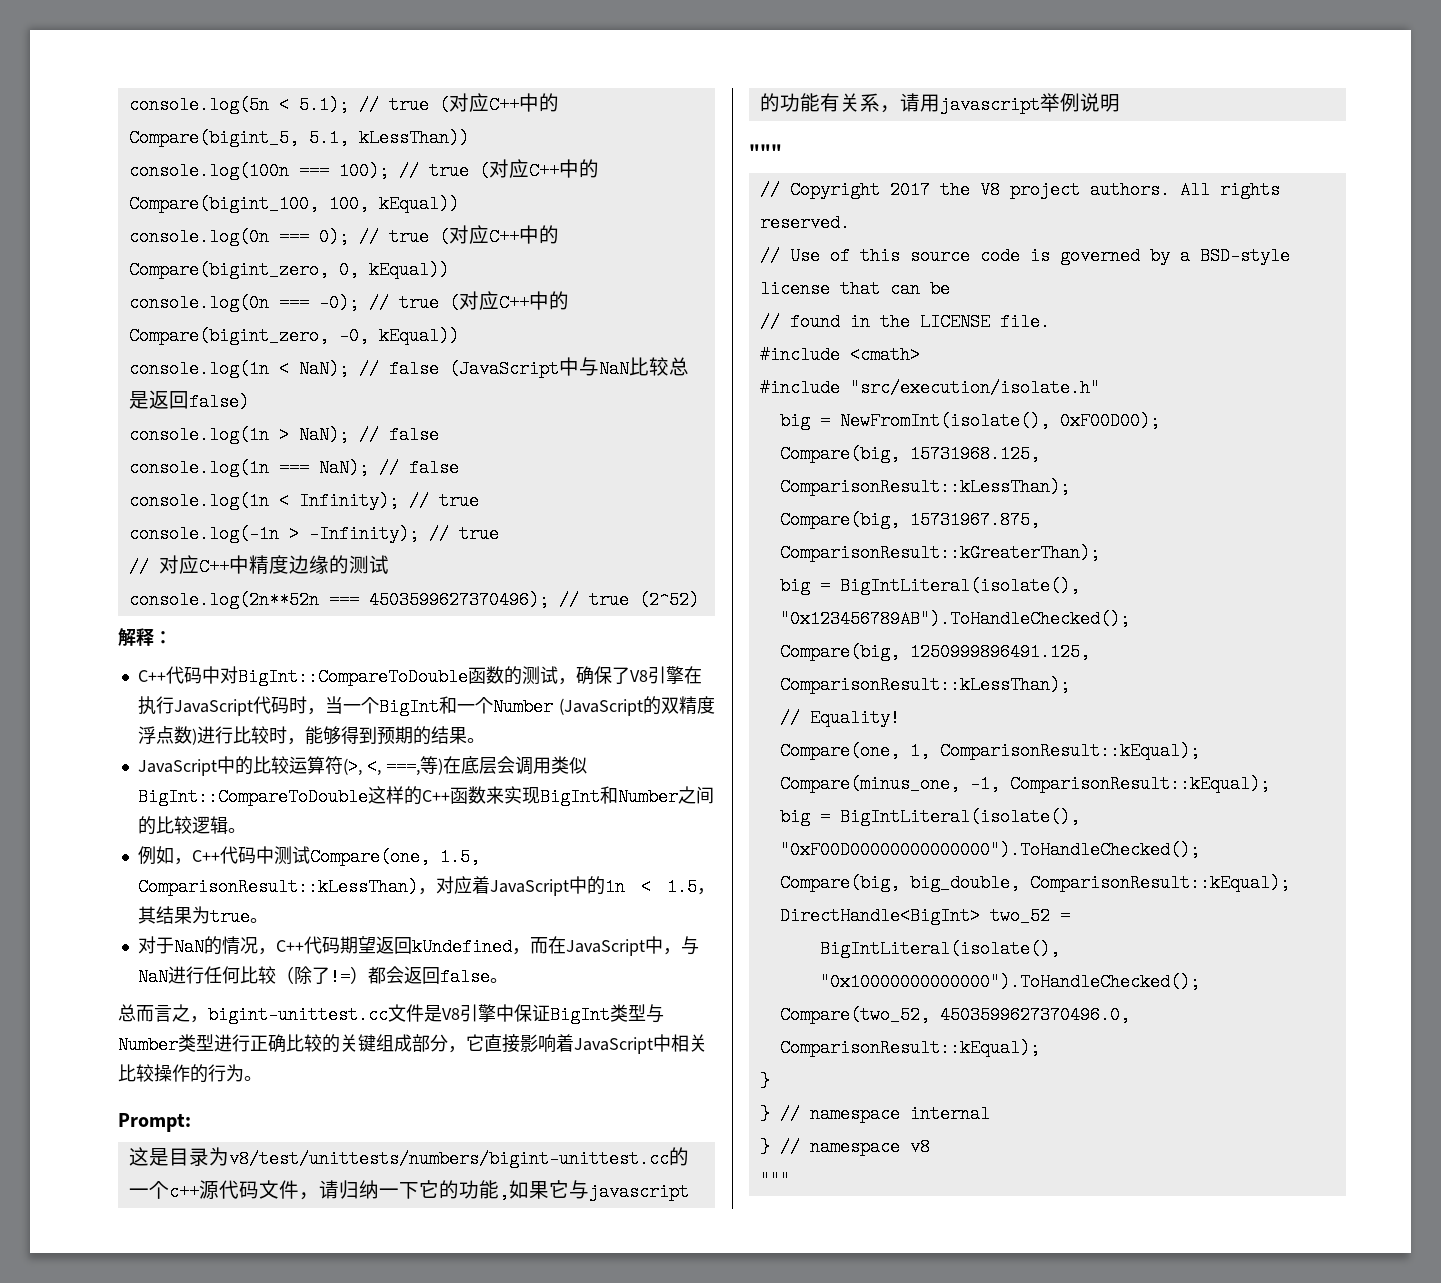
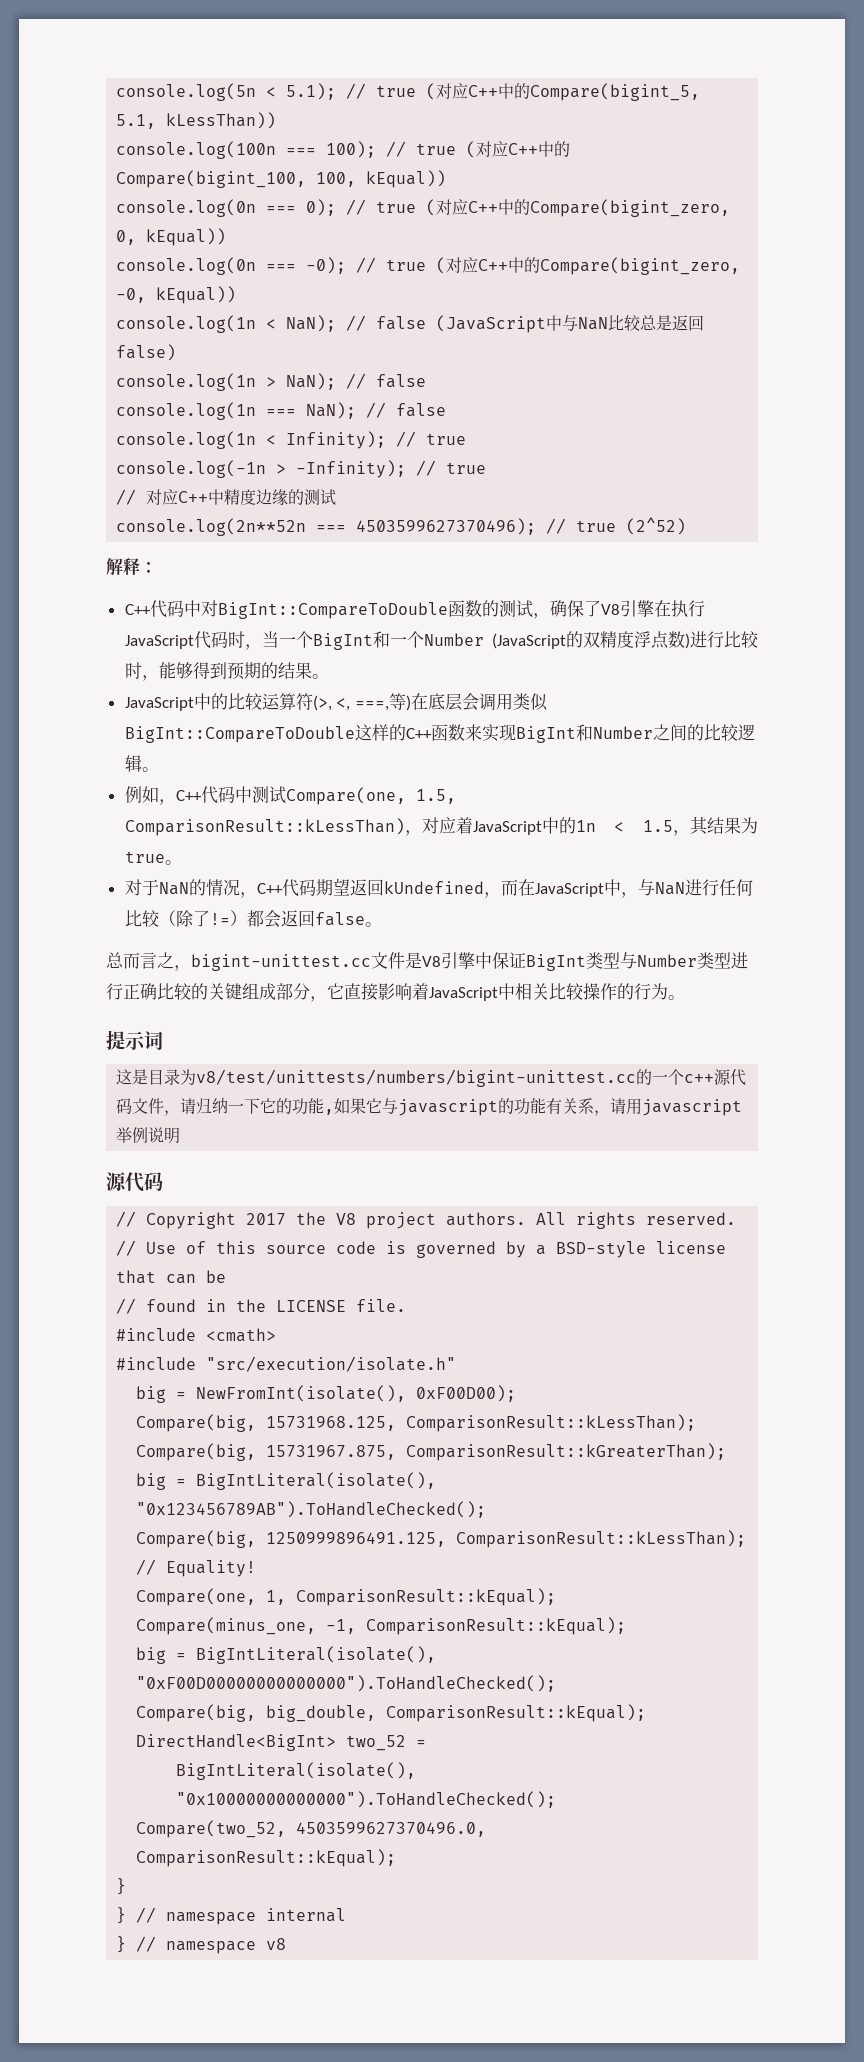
- Prompt:
+ 提示词
  这是目录为v8/test/unittests/numbers/bigint-unittest.cc的一个c++源代码文件，请归纳一下它的功能,如果它与javascript的功能有关系，请用javascript举例说明
- """
+ 源代码
  } // namespace v8
- """

